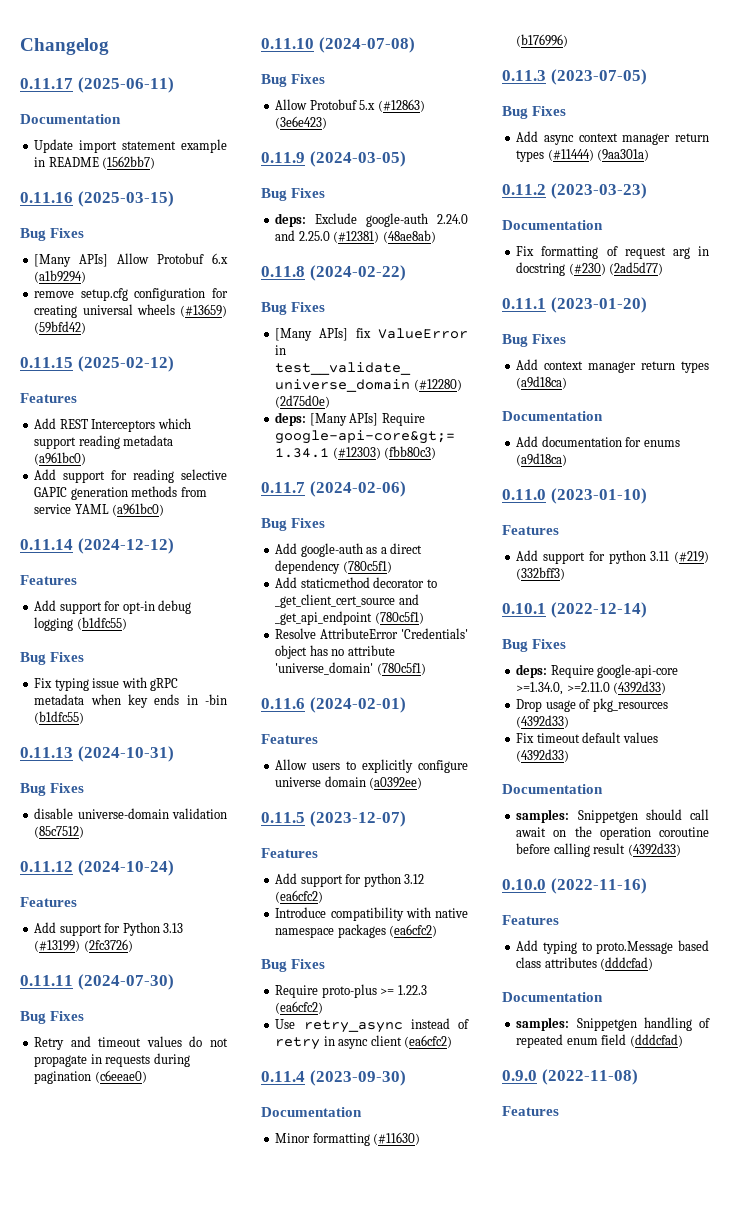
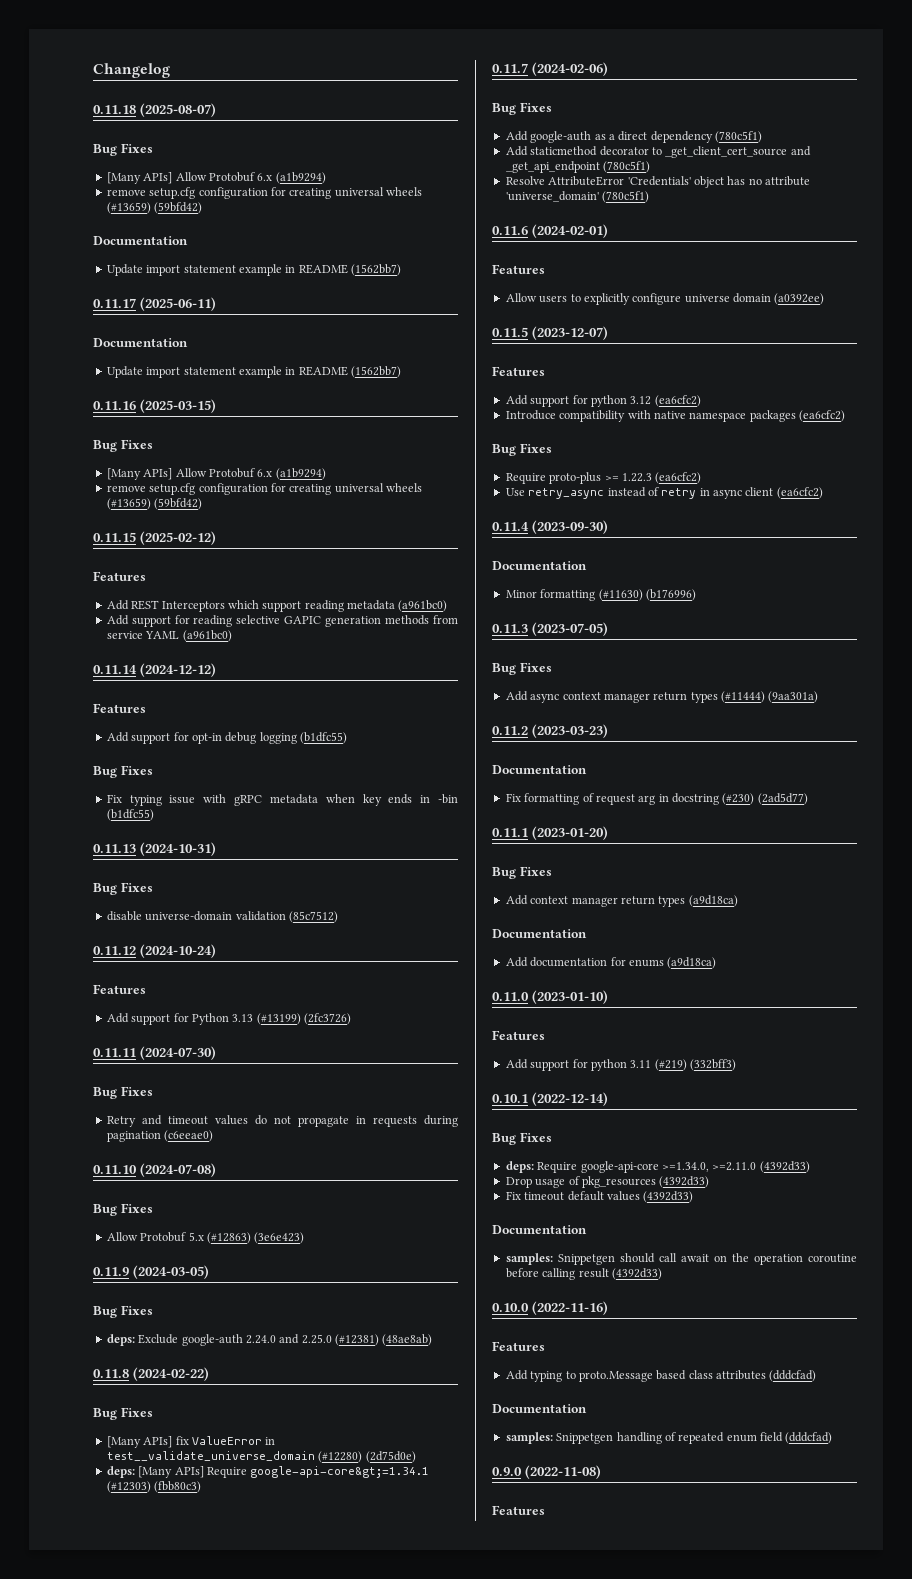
+ 0.11.18 (2025-08-07)
+ Bug Fixes
+ [Many APIs] Allow Protobuf 6.x (a1b9294)
+ remove setup.cfg configuration for creating universal wheels (#13659) (59bfd42)
+ Documentation
+ Update import statement example in README (1562bb7)

